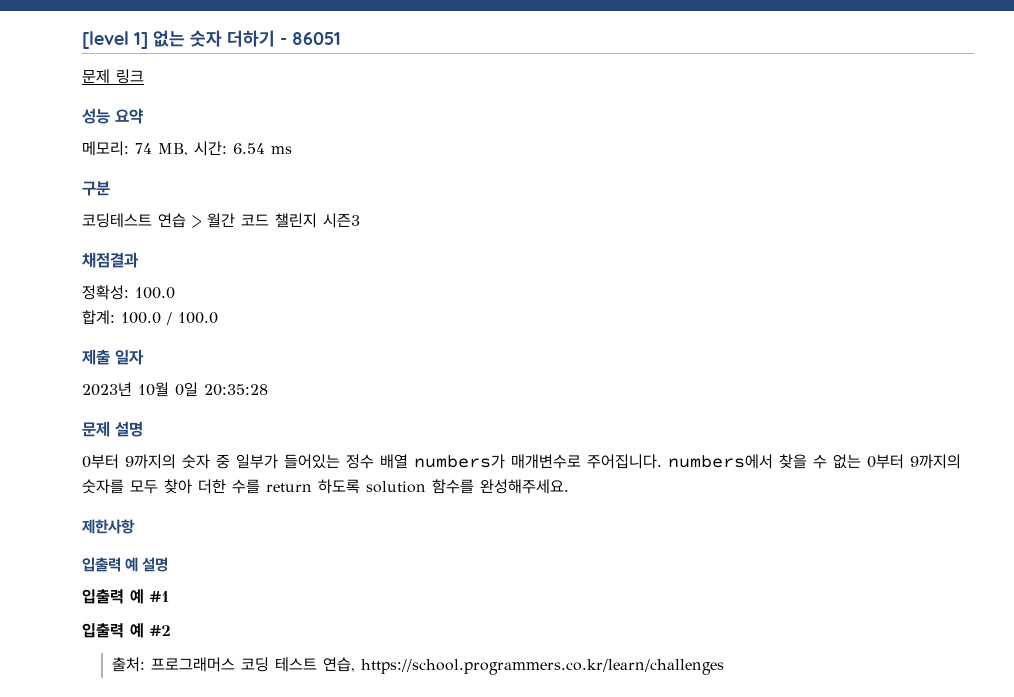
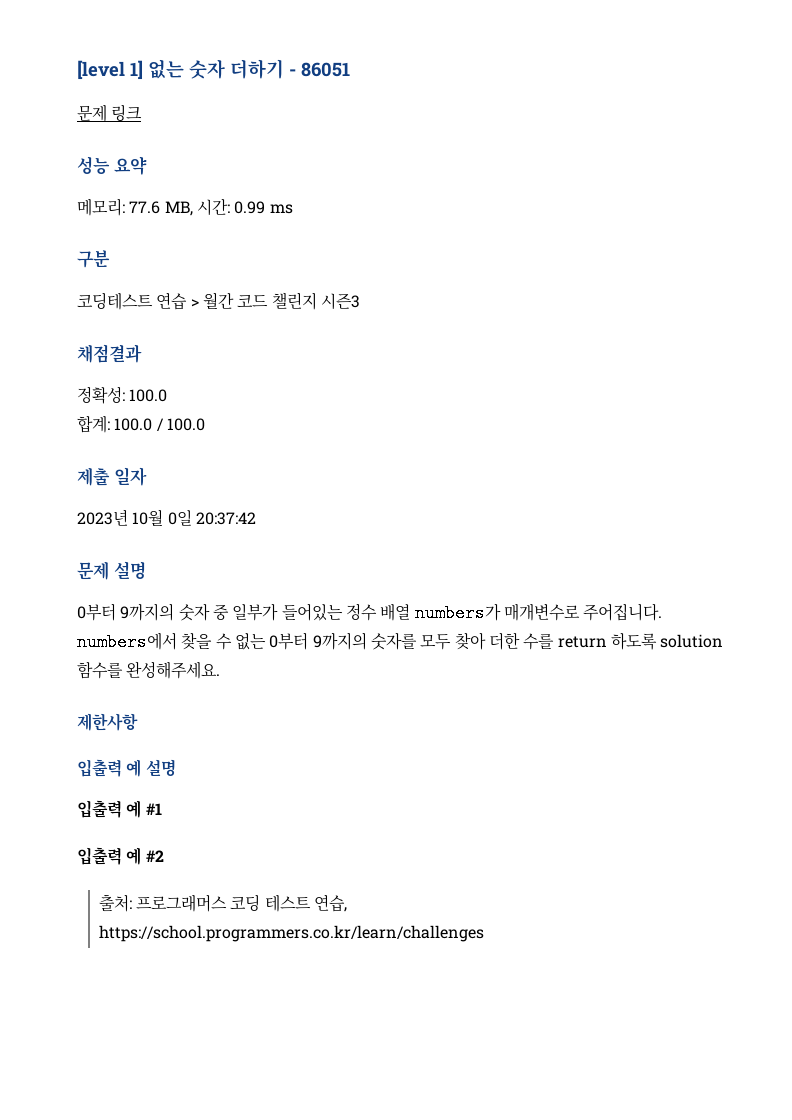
- 메모리: 74 MB, 시간: 6.54 ms
+ 메모리: 77.6 MB, 시간: 0.99 ms
- 2023년 10월 0일 20:35:28
+ 2023년 10월 0일 20:37:42

